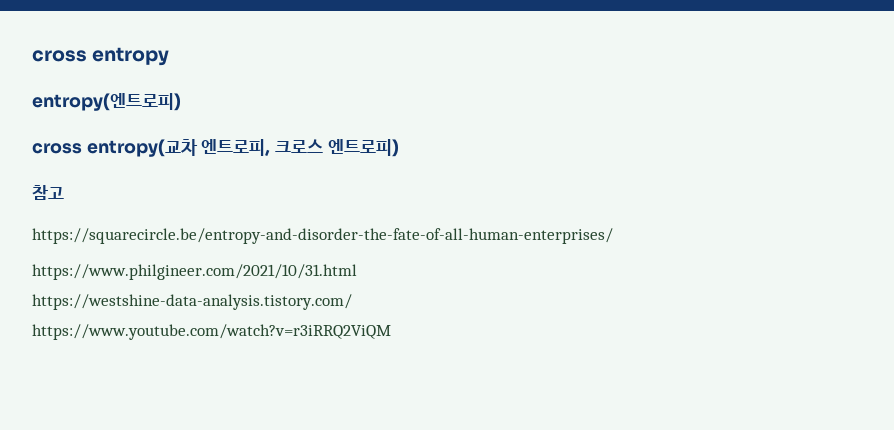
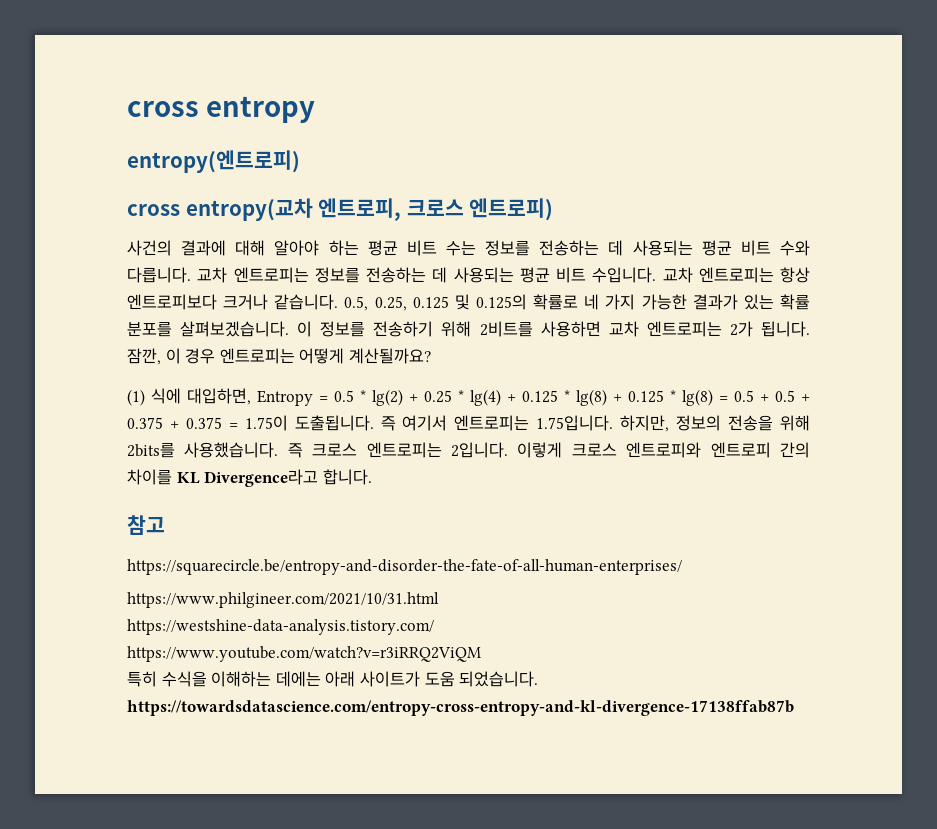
+ 사건의 결과에 대해 알아야 하는 평균 비트 수는 정보를 전송하는 데 사용되는 평균 비트 수와 다릅니다. 교차 엔트로피는 정보를 전송하는 데 사용되는 평균 비트 수입니다. 교차 엔트로피는 항상 엔트로피보다 크거나 같습니다. 0.5, 0.25, 0.125 및 0.125의 확률로 네 가지 가능한 결과가 있는 확률 분포를 살펴보겠습니다. 이 정보를 전송하기 위해 2비트를 사용하면 교차 엔트로피는 2가 됩니다. 잠깐, 이 경우 엔트로피는 어떻게 계산될까요?
+ (1) 식에 대입하면, Entropy = 0.5 * lg(2) + 0.25 * lg(4) + 0.125 * lg(8) + 0.125 * lg(8) = 0.5 + 0.5 + 0.375 + 0.375 = 1.75이 도출됩니다. 즉 여기서 엔트로피는 1.75입니다. 하지만, 정보의 전송을 위해 2bits를 사용했습니다. 즉 크로스 엔트로피는 2입니다. 이렇게 크로스 엔트로피와 엔트로피 간의 차이를 KL Divergence라고 합니다.
+ 특히 수식을 이해하는 데에는 아래 사이트가 도움 되었습니다. https://towardsdatascience.com/entropy-cross-entropy-and-kl-divergence-17138ffab87b

